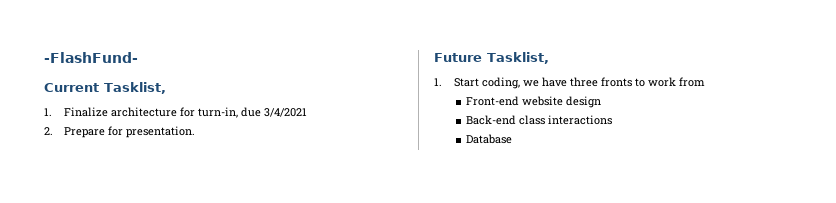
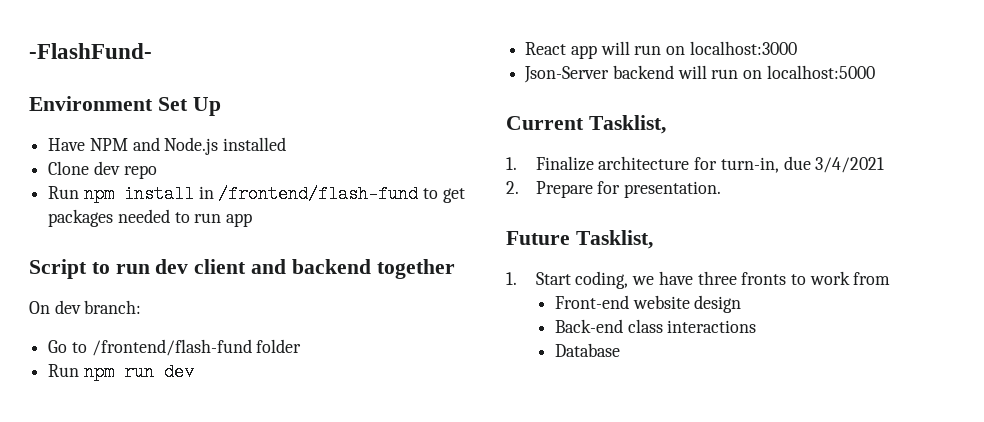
+ Environment Set Up
+ Have NPM and Node.js installed
+ Clone dev repo
+ Run npm install in /frontend/flash-fund to get packages needed to run app
+ Script to run dev client and backend together
+ On dev branch:
+ Go to /frontend/flash-fund folder
+ Run npm run dev
+ React app will run on localhost:3000
+ Json-Server backend will run on localhost:5000

